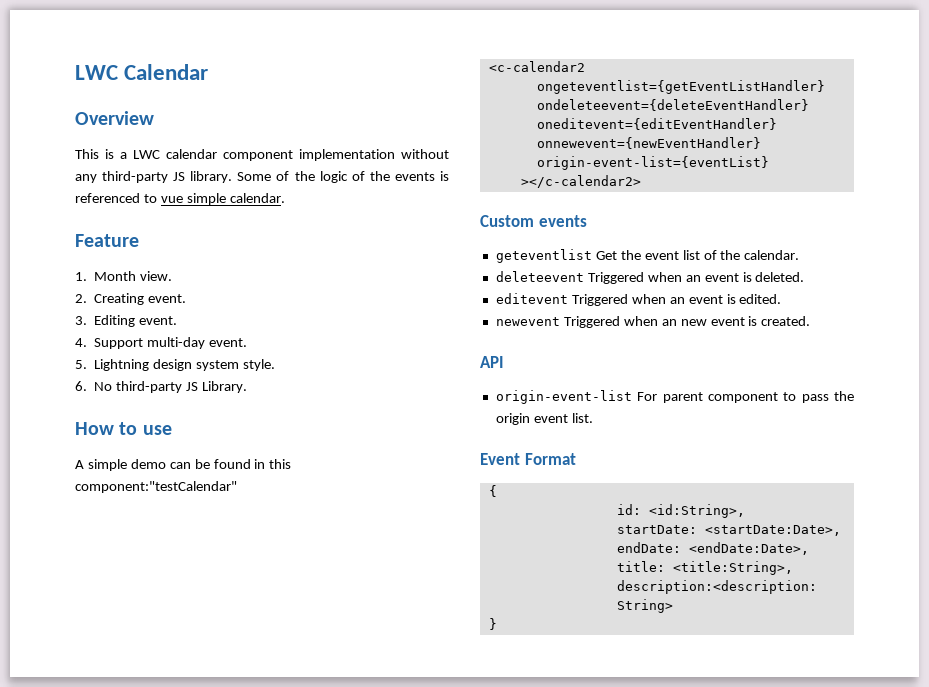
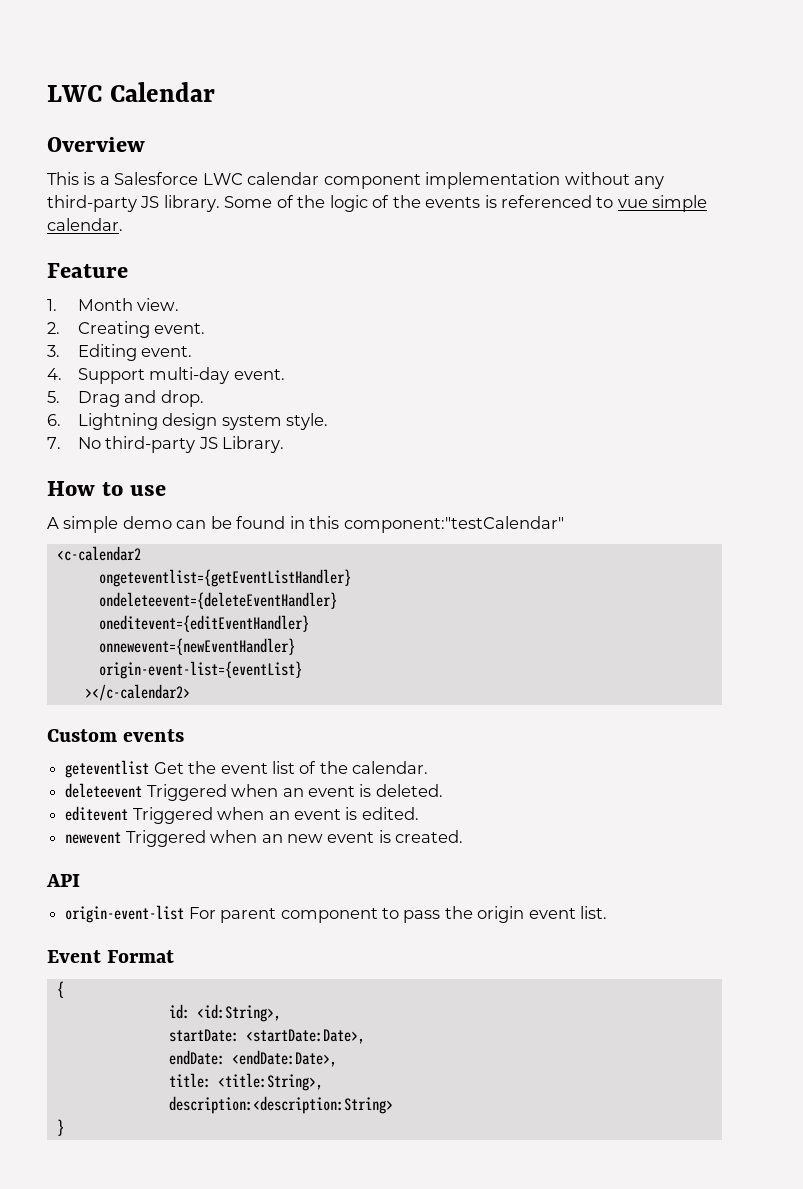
- This is a LWC calendar component implementation without any third-party JS library.
+ This is a Salesforce LWC calendar component implementation without any third-party JS library.
- 5. Lightning design system style.
+ 5. Drag and drop.
+ 6. Lightning design system style.
- 6. No third-party JS Library.
+ 7. No third-party JS Library.

